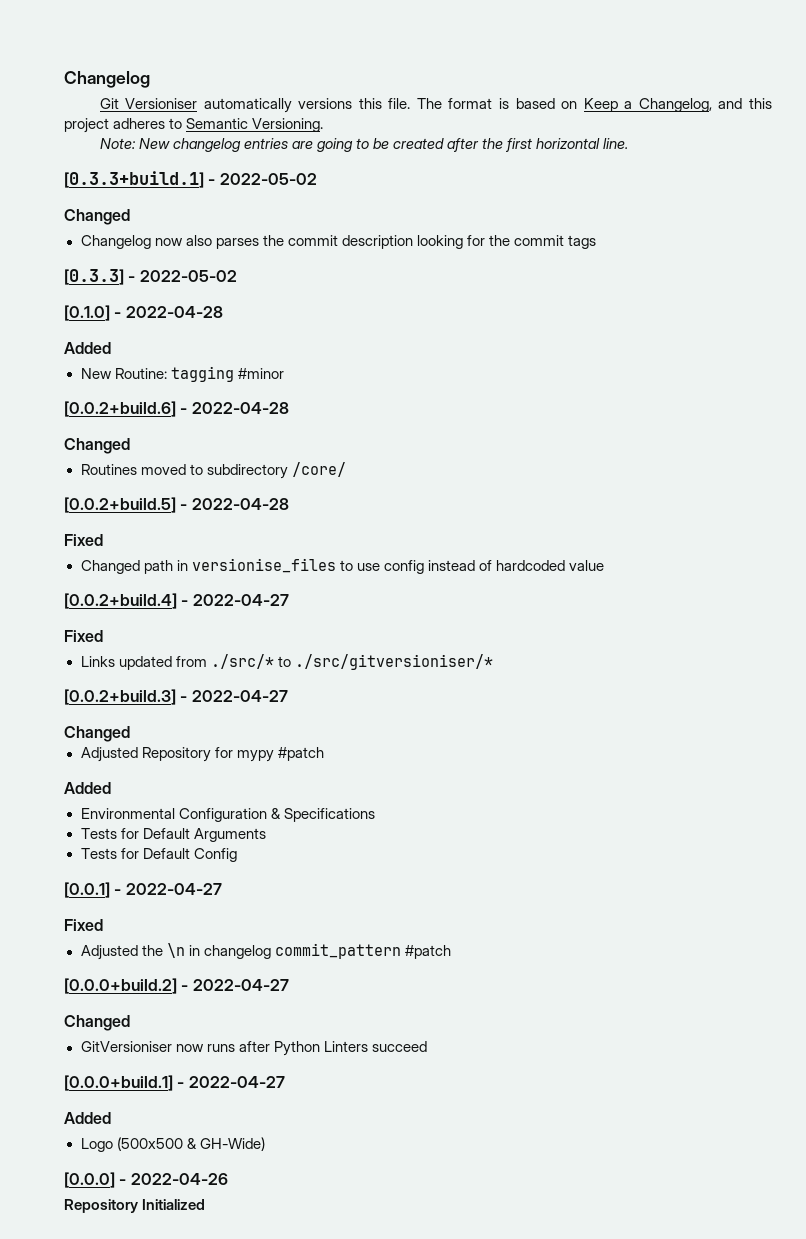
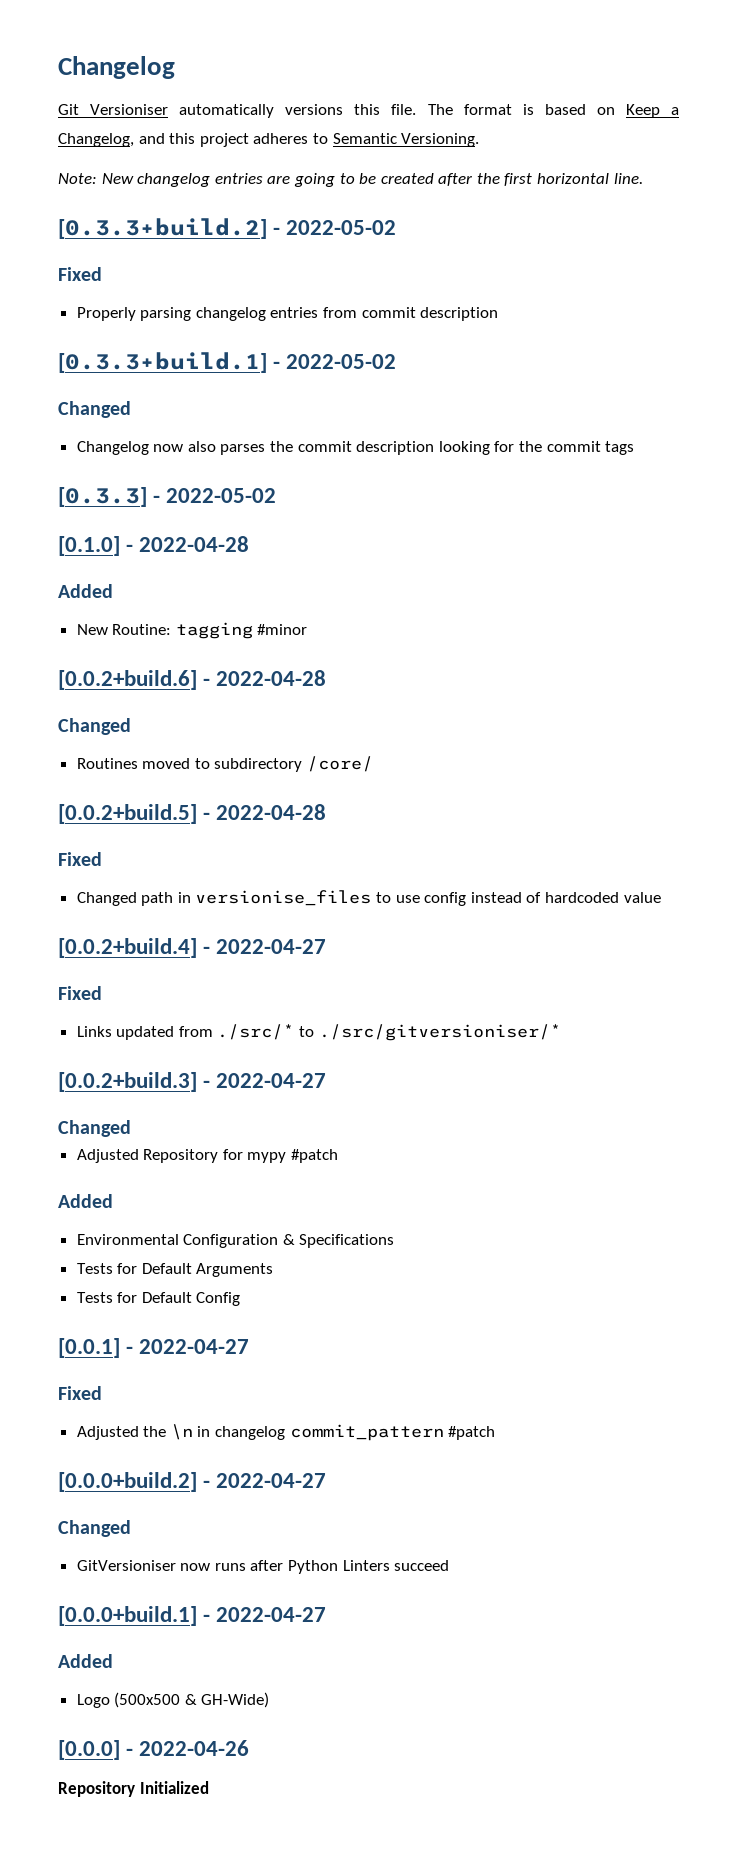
+ [0.3.3+build.2] - 2022-05-02
+ Fixed
+ Properly parsing changelog entries from commit description

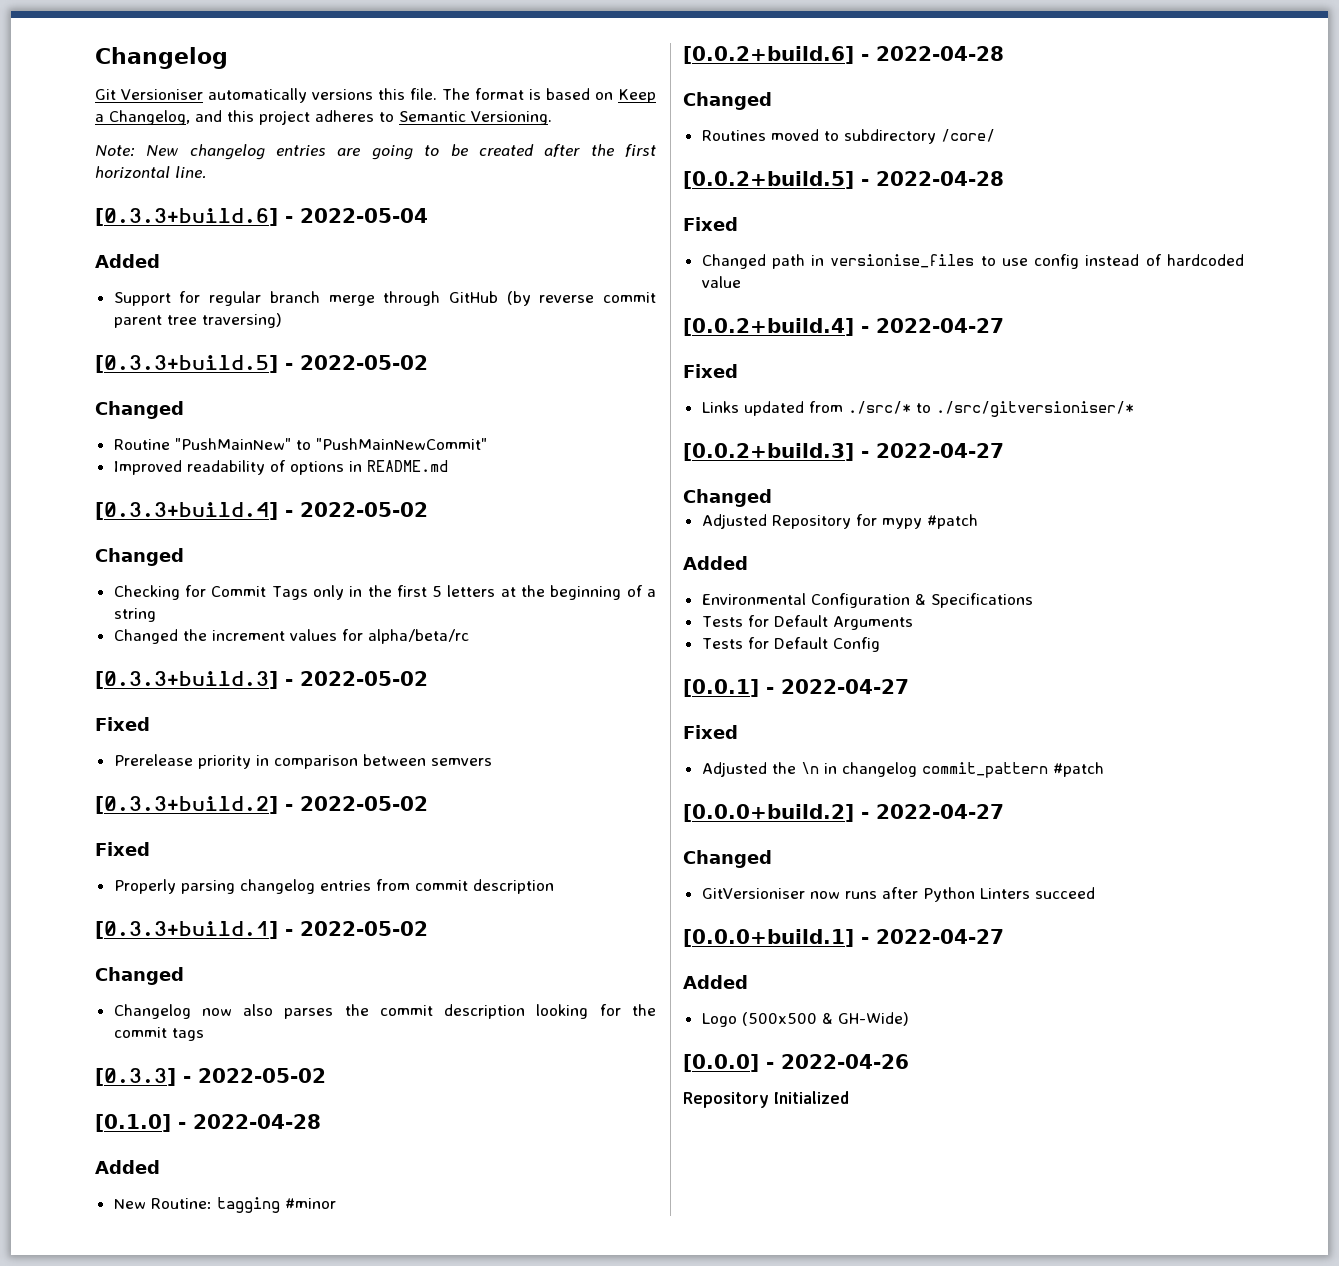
+ [0.3.3+build.6] - 2022-05-04
+ Added
+ Support for regular branch merge through GitHub (by reverse commit parent tree traversing)
+ [0.3.3+build.5] - 2022-05-02
+ Changed
+ Routine "PushMainNew" to "PushMainNewCommit"
+ Improved readability of options in README.md
+ [0.3.3+build.4] - 2022-05-02
+ Changed
+ Checking for Commit Tags only in the first 5 letters at the beginning of a string
+ Changed the increment values for alpha/beta/rc
+ [0.3.3+build.3] - 2022-05-02
+ Fixed
+ Prerelease priority in comparison between semvers

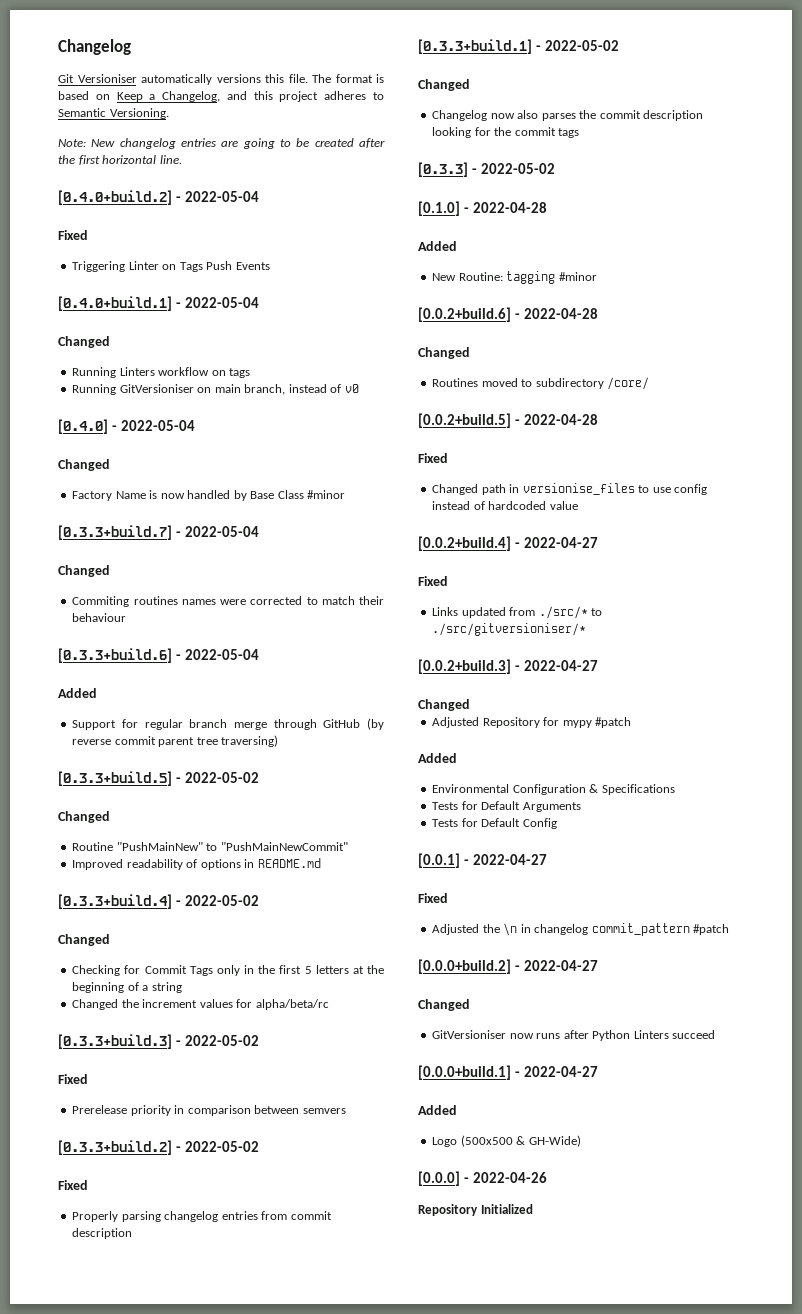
+ [0.4.0+build.2] - 2022-05-04
+ Fixed
+ Triggering Linter on Tags Push Events
+ [0.4.0+build.1] - 2022-05-04
+ Changed
+ Running Linters workflow on tags
+ Running GitVersioniser on main branch, instead of v0
+ [0.4.0] - 2022-05-04
+ Changed
+ Factory Name is now handled by Base Class #minor
+ [0.3.3+build.7] - 2022-05-04
+ Changed
+ Commiting routines names were corrected to match their behaviour

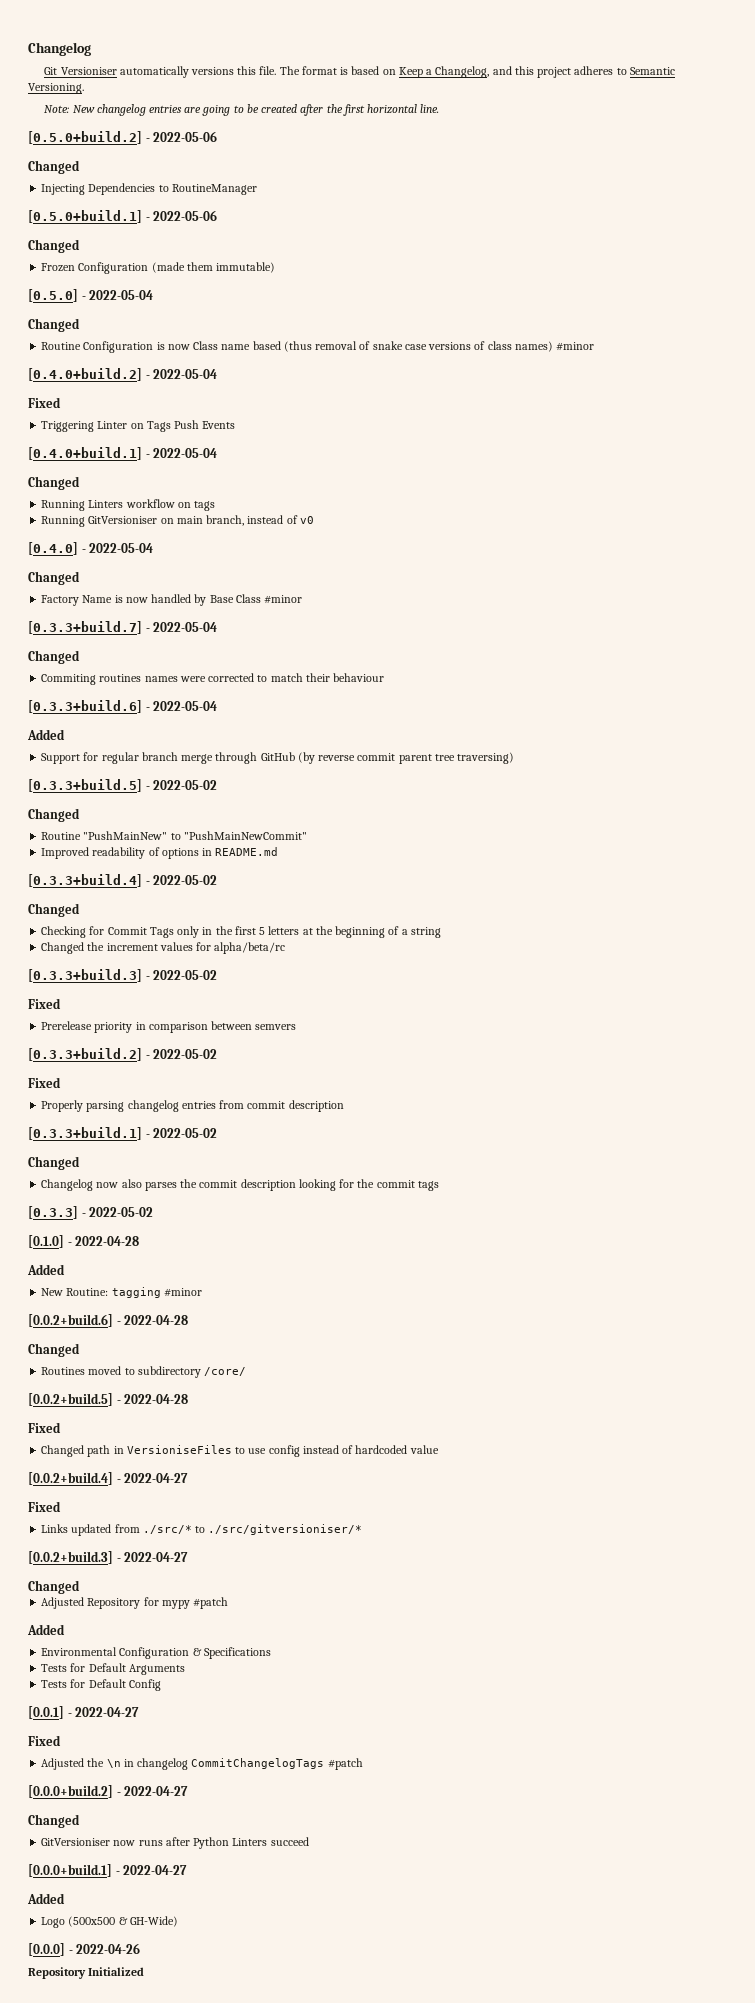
+ [0.5.0+build.2] - 2022-05-06
+ Changed
+ Injecting Dependencies to RoutineManager
+ [0.5.0+build.1] - 2022-05-06
+ Changed
+ Frozen Configuration (made them immutable)
+ [0.5.0] - 2022-05-04
+ Changed
+ Routine Configuration is now Class name based (thus removal of snake case versions of class names) #minor
- Changed path in versionise_files to use config instead of hardcoded value
+ Changed path in VersioniseFiles to use config instead of hardcoded value
- Adjusted the \n in changelog commit_pattern #patch
+ Adjusted the \n in changelog CommitChangelogTags #patch

